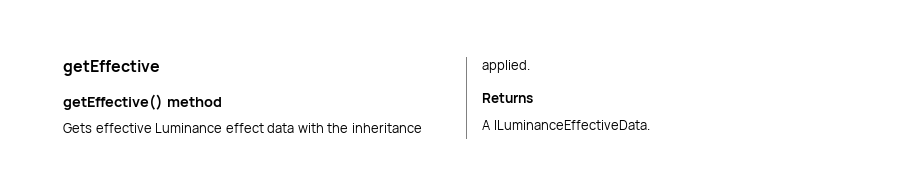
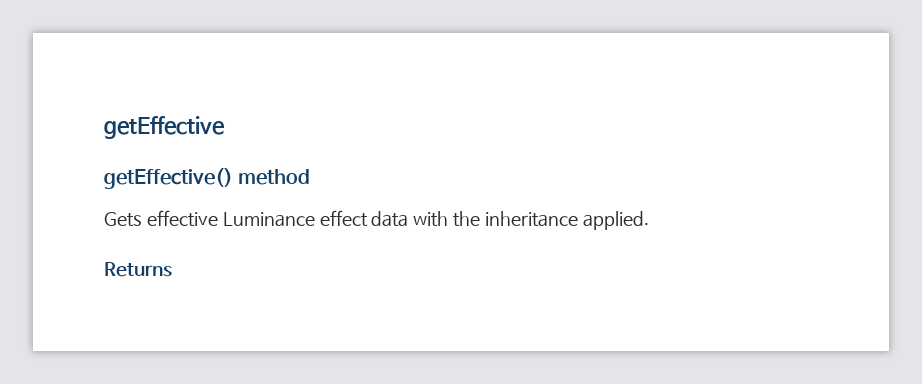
- A ILuminanceEffectiveData.

